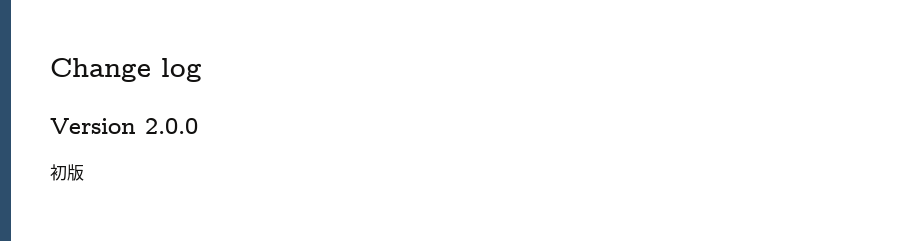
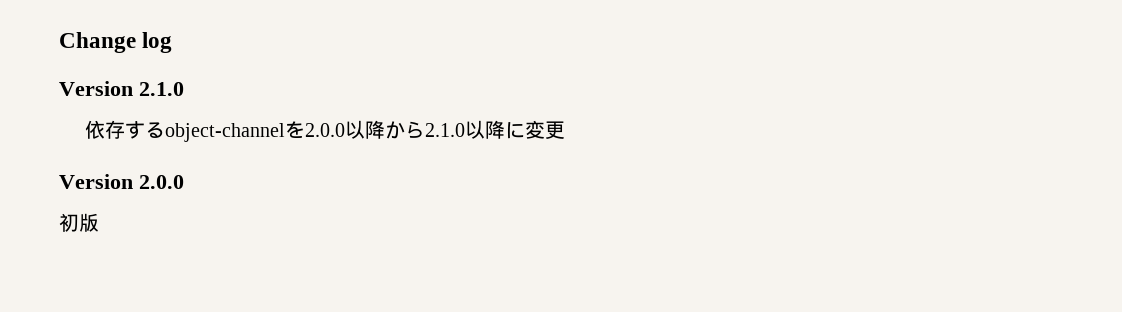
+ Version 2.1.0
+ 依存するobject-channelを2.0.0以降から2.1.0以降に変更

